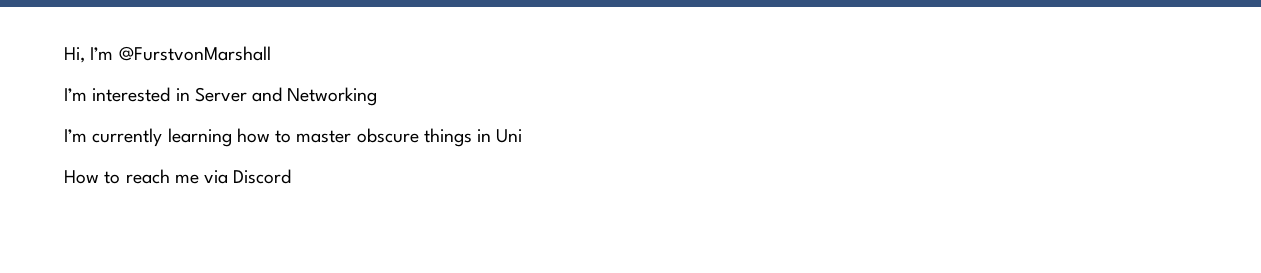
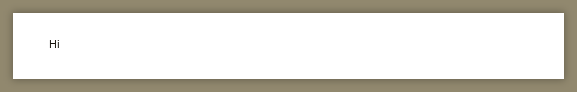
- Hi, I’m @FurstvonMarshall
- I’m interested in Server and Networking
- I’m currently learning how to master obscure things in Uni
- How to reach me via Discord
+ Hi

